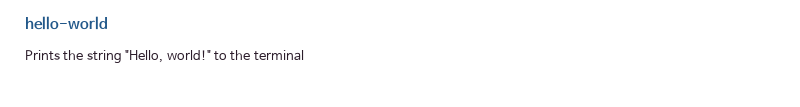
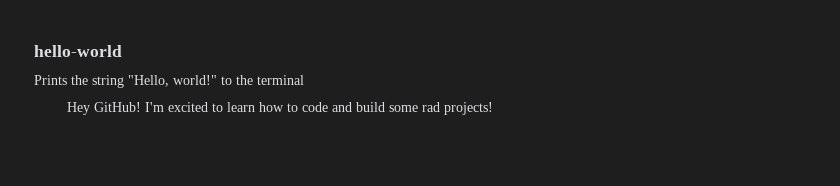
+ Hey GitHub! I'm excited to learn how to code and build some rad projects!

